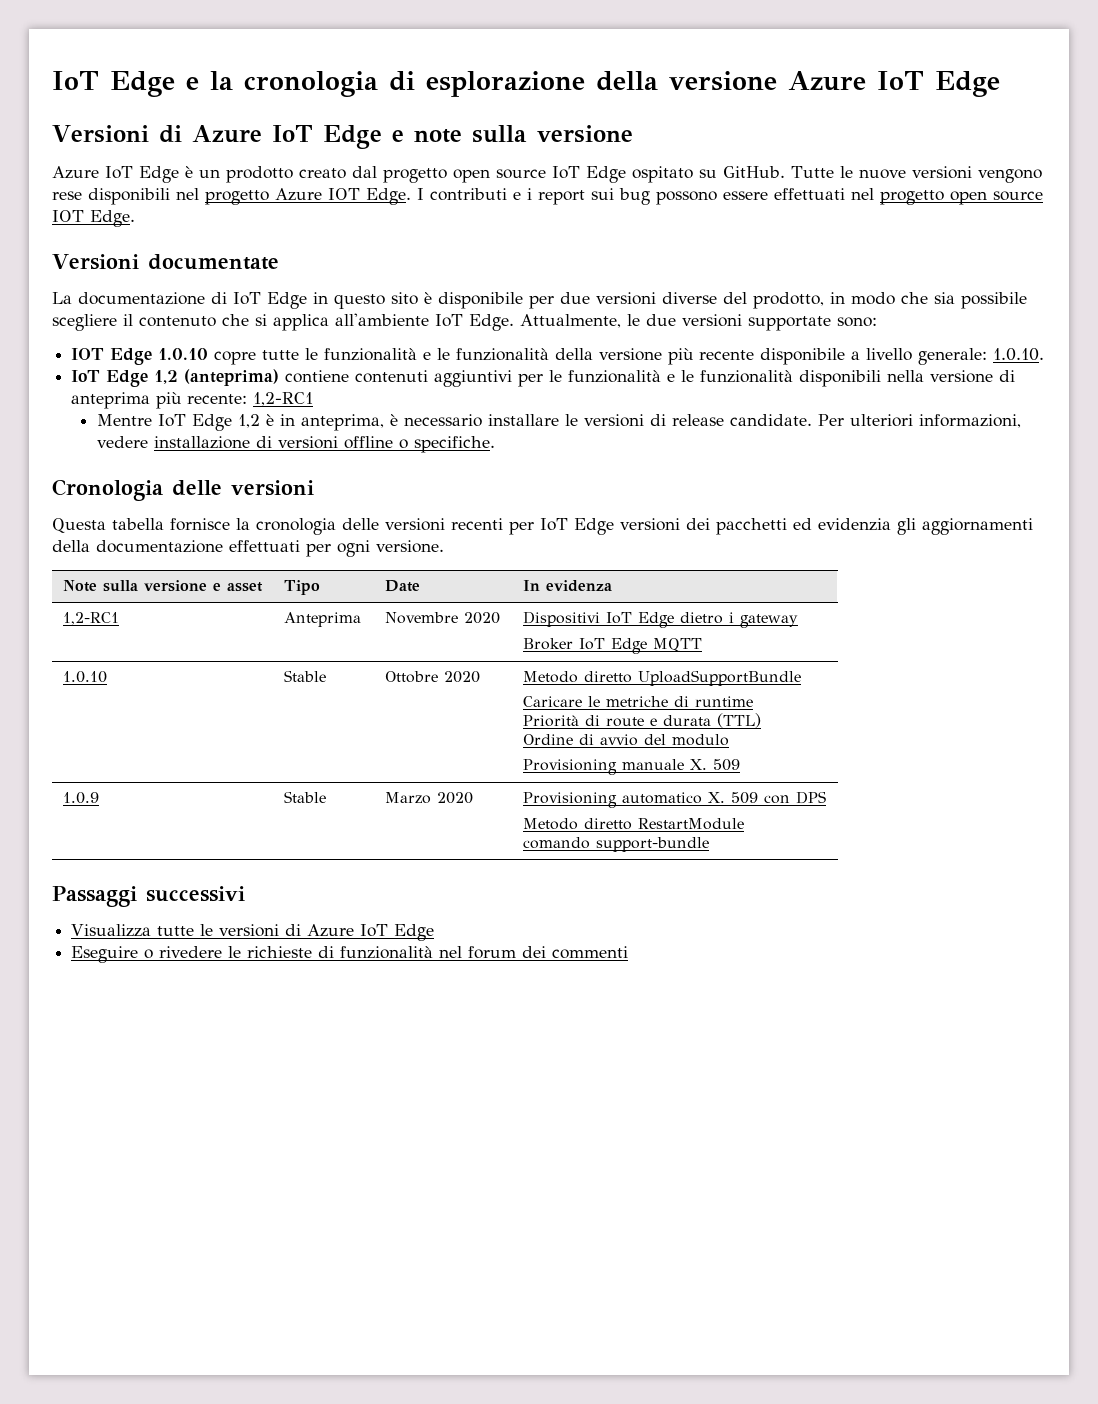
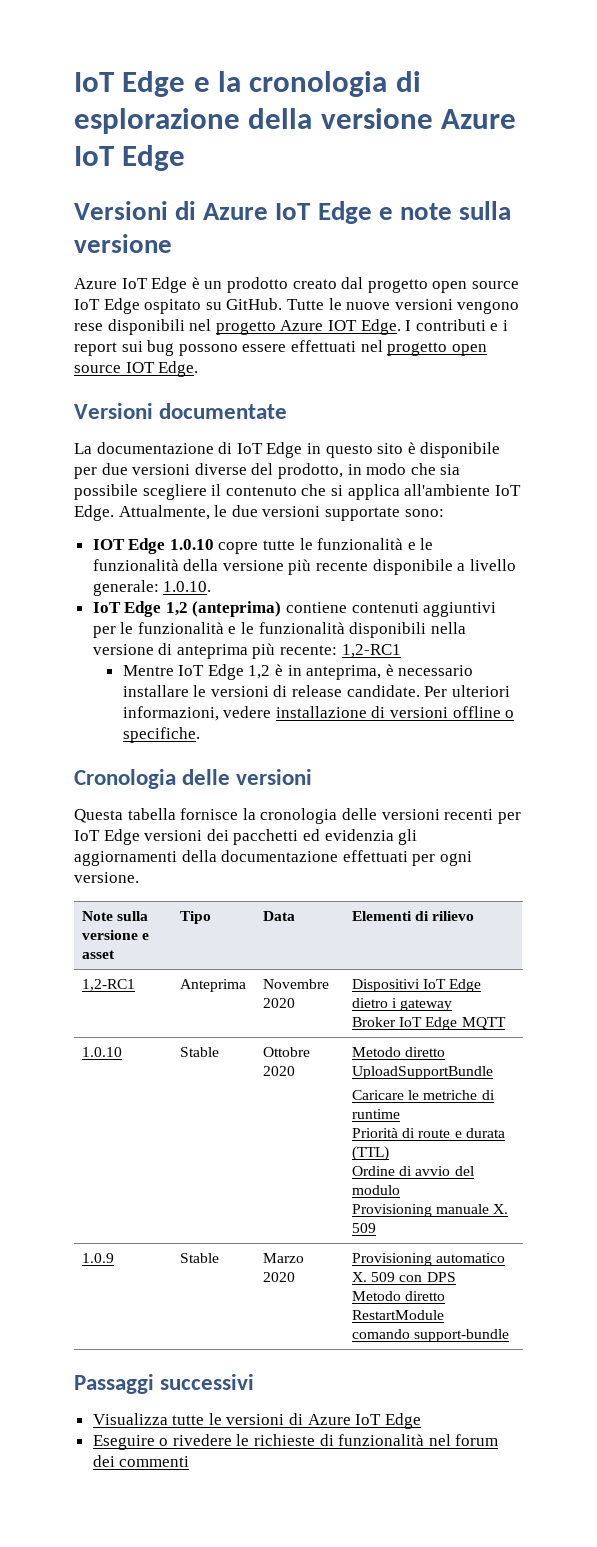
- Note sulla versione e asset | Tipo | Date | In evidenza
+ Note sulla versione e asset | Tipo | Data | Elementi di rilievo

